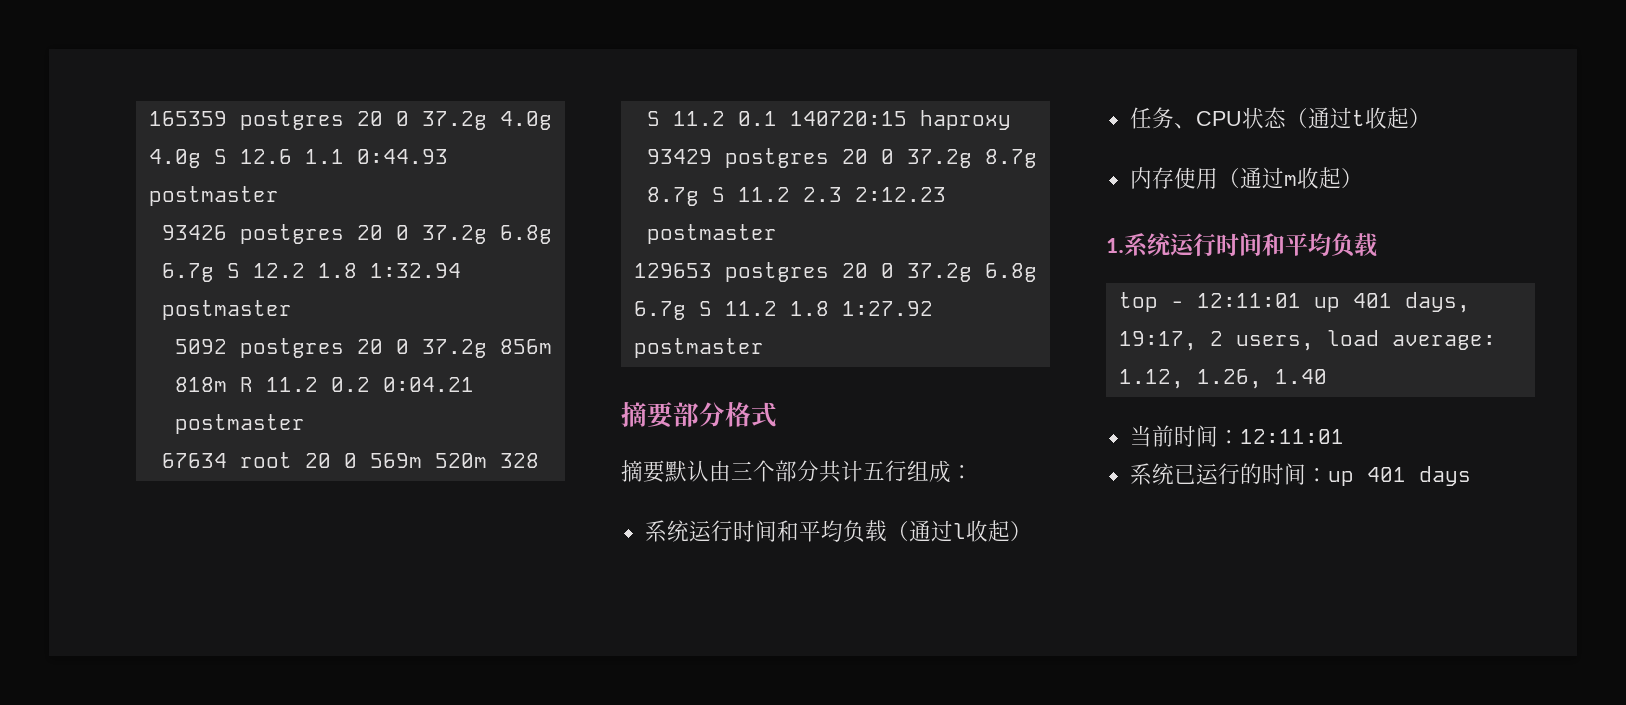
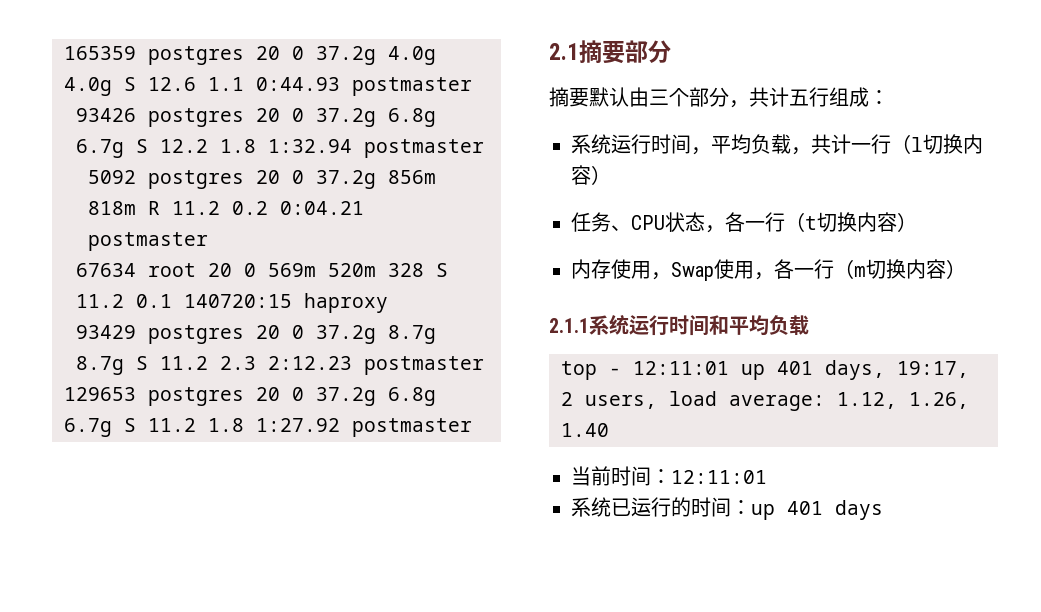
- 摘要部分格式
+ 2.1摘要部分
- 摘要默认由三个部分共计五行组成：
+ 摘要默认由三个部分，共计五行组成：
- 系统运行时间和平均负载（通过l收起）
- 任务、CPU状态（通过t收起）
- 内存使用（通过m收起）
- 1.系统运行时间和平均负载
+ 系统运行时间，平均负载，共计一行（l切换内容）
+ 任务、CPU状态，各一行（t切换内容）
+ 内存使用，Swap使用，各一行（m切换内容）
+ 2.1.1系统运行时间和平均负载

